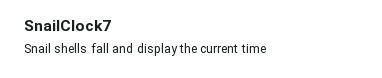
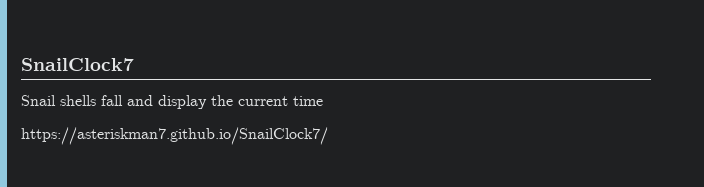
+ https://asteriskman7.github.io/SnailClock7/

